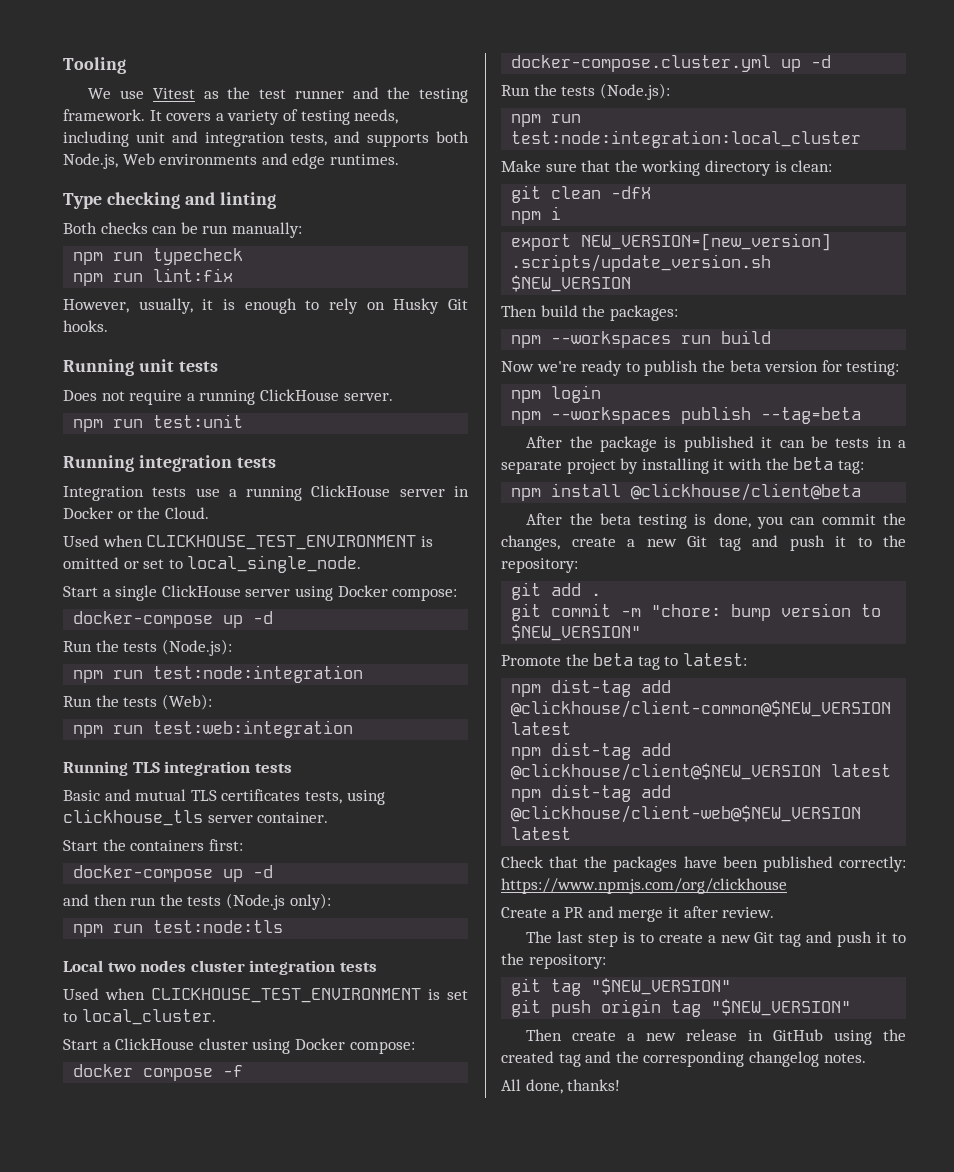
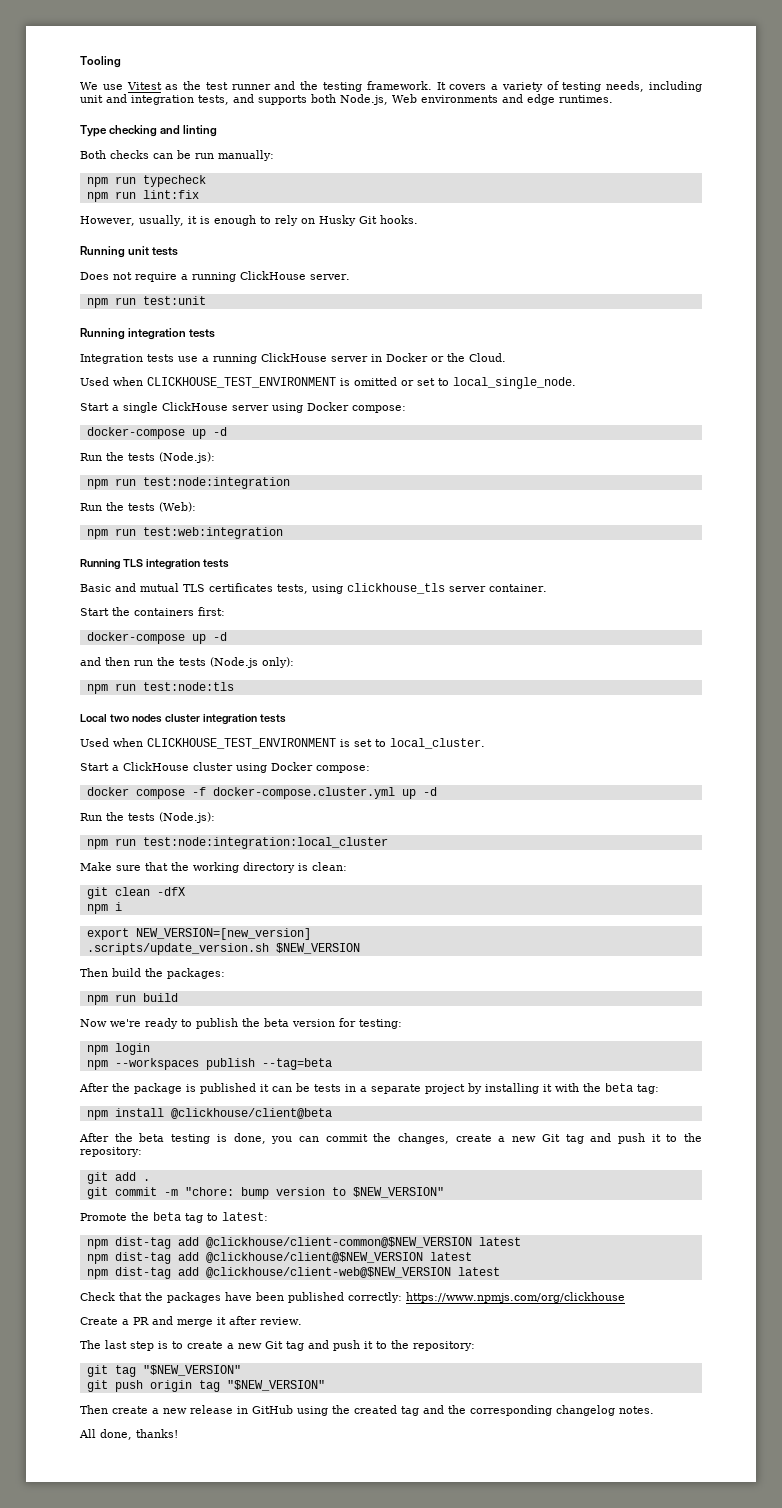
- npm --workspaces run build
+ npm run build

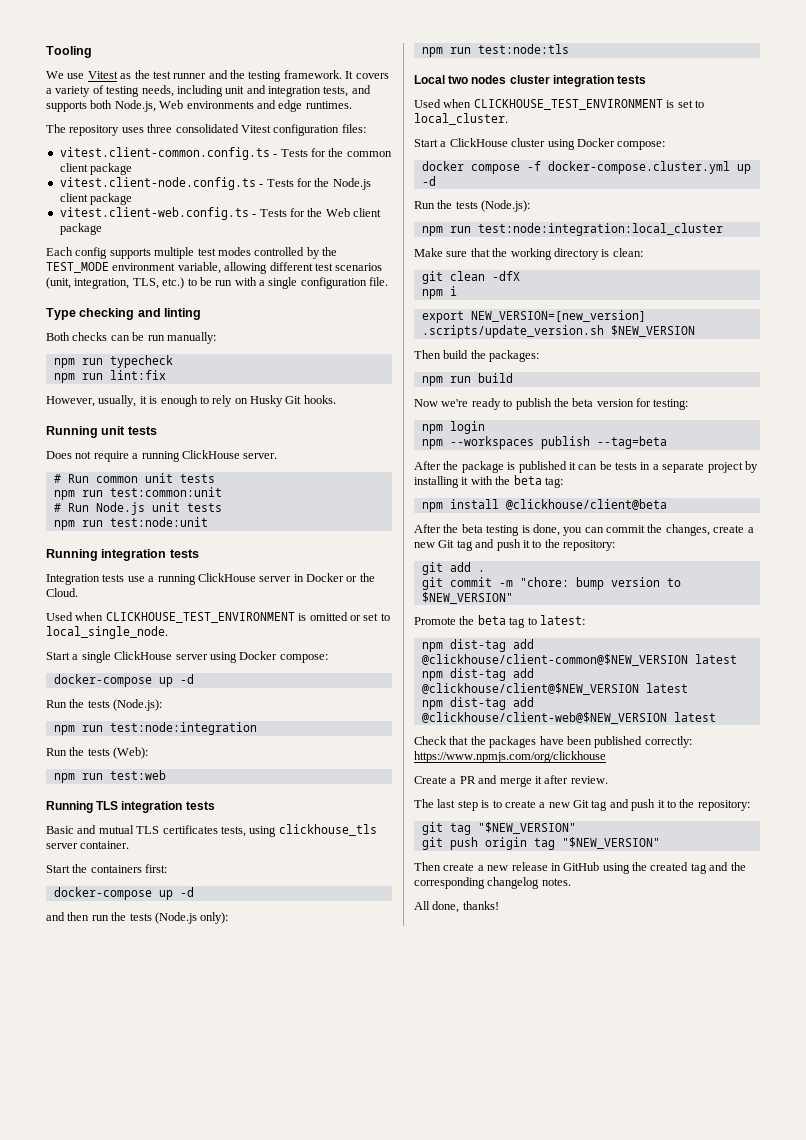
+ The repository uses three consolidated Vitest configuration files:
+ vitest.client-common.config.ts - Tests for the common client package
+ vitest.client-node.config.ts - Tests for the Node.js client package
+ vitest.client-web.config.ts - Tests for the Web client package
+ Each config supports multiple test modes controlled by the TEST_MODE environment variable, allowing different test scenarios (unit, integration, TLS, etc.) to be run with a single configuration file.
- npm run test:unit
+ # Run common unit tests
+ npm run test:common:unit
+ # Run Node.js unit tests
+ npm run test:node:unit
- npm run test:web:integration
+ npm run test:web

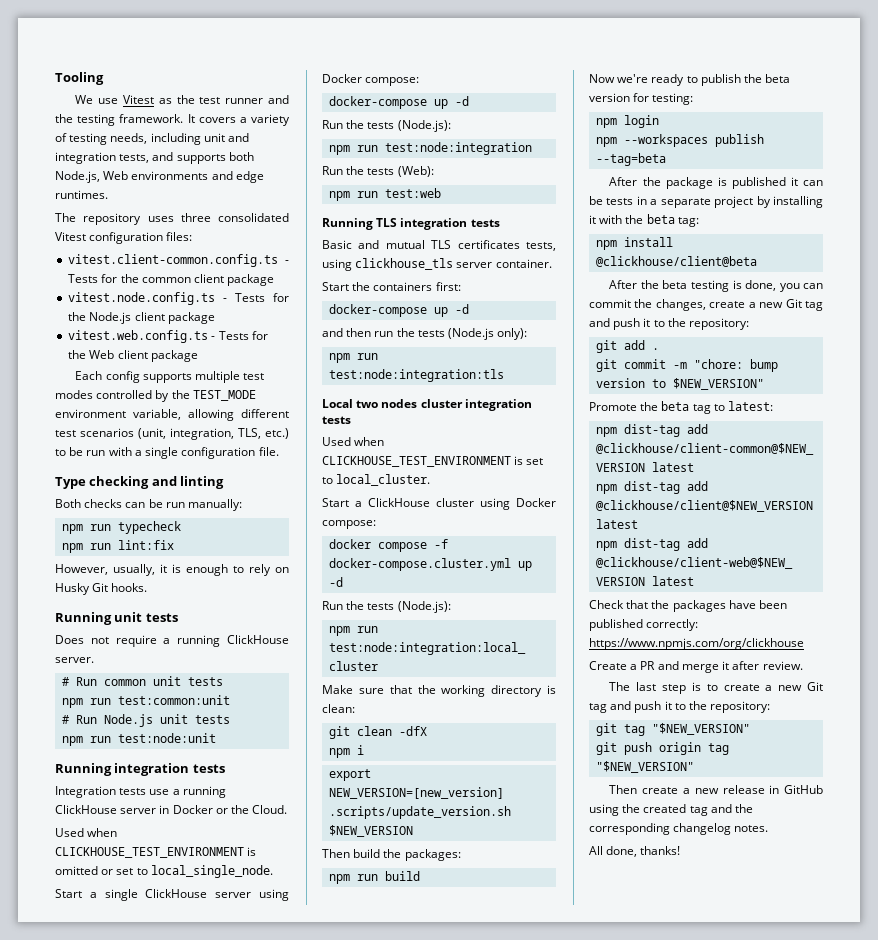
- vitest.client-node.config.ts - Tests for the Node.js client package
+ vitest.node.config.ts - Tests for the Node.js client package
- vitest.client-web.config.ts - Tests for the Web client package
+ vitest.web.config.ts - Tests for the Web client package
- npm run test:node:tls
+ npm run test:node:integration:tls

